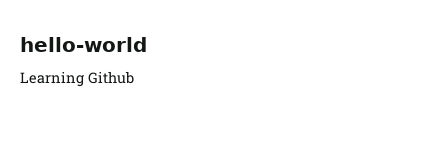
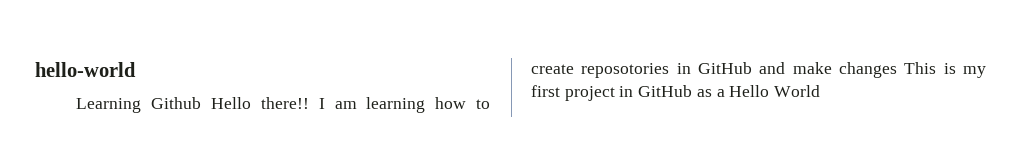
- Learning Github
+ Learning Github Hello there!! I am learning how to create reposotories in GitHub and make changes This is my first project in GitHub as a Hello World

